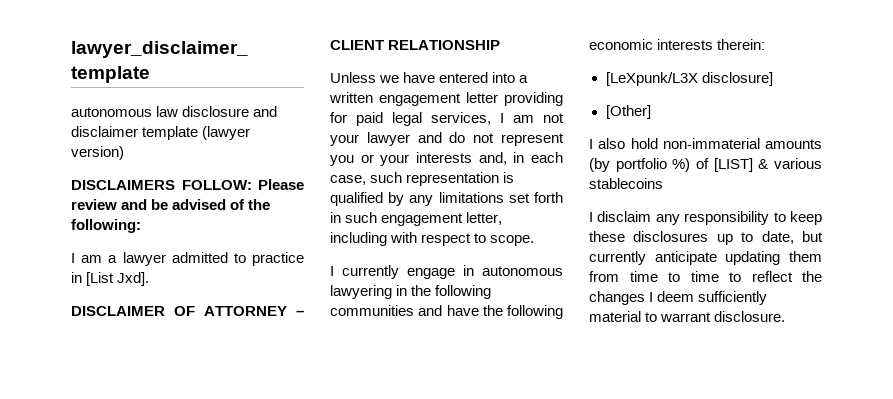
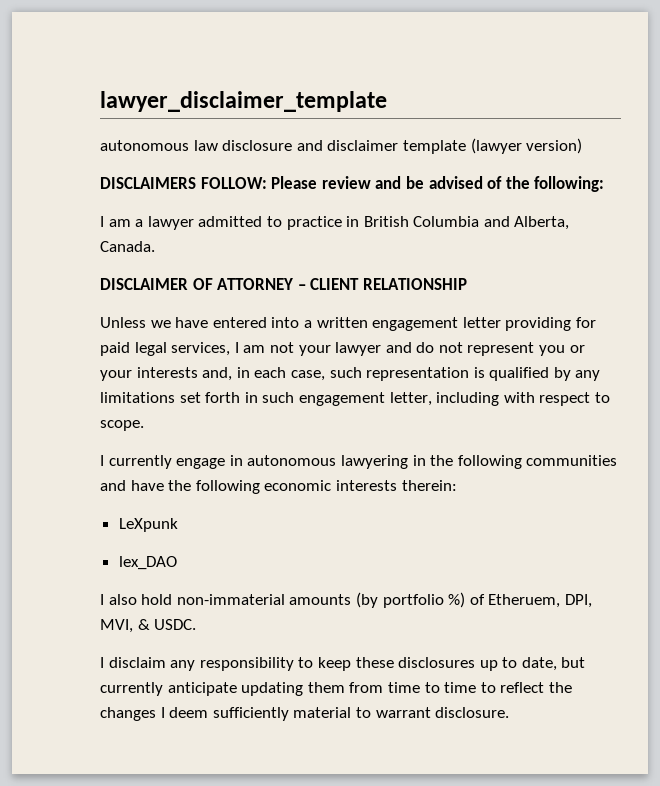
- I am a lawyer admitted to practice in [List Jxd].
+ I am a lawyer admitted to practice in British Columbia and Alberta, Canada.
- [LeXpunk/L3X disclosure]
- [Other]
+ LeXpunk
+ lex_DAO
- I also hold non-immaterial amounts (by portfolio %) of [LIST] & various stablecoins
+ I also hold non-immaterial amounts (by portfolio %) of Etheruem, DPI, MVI, & USDC.

